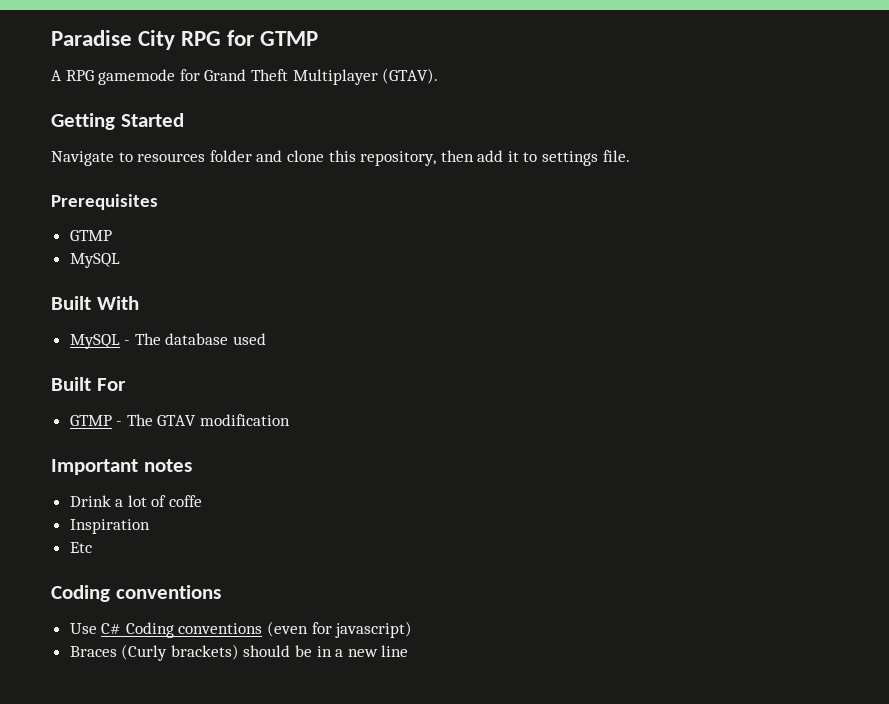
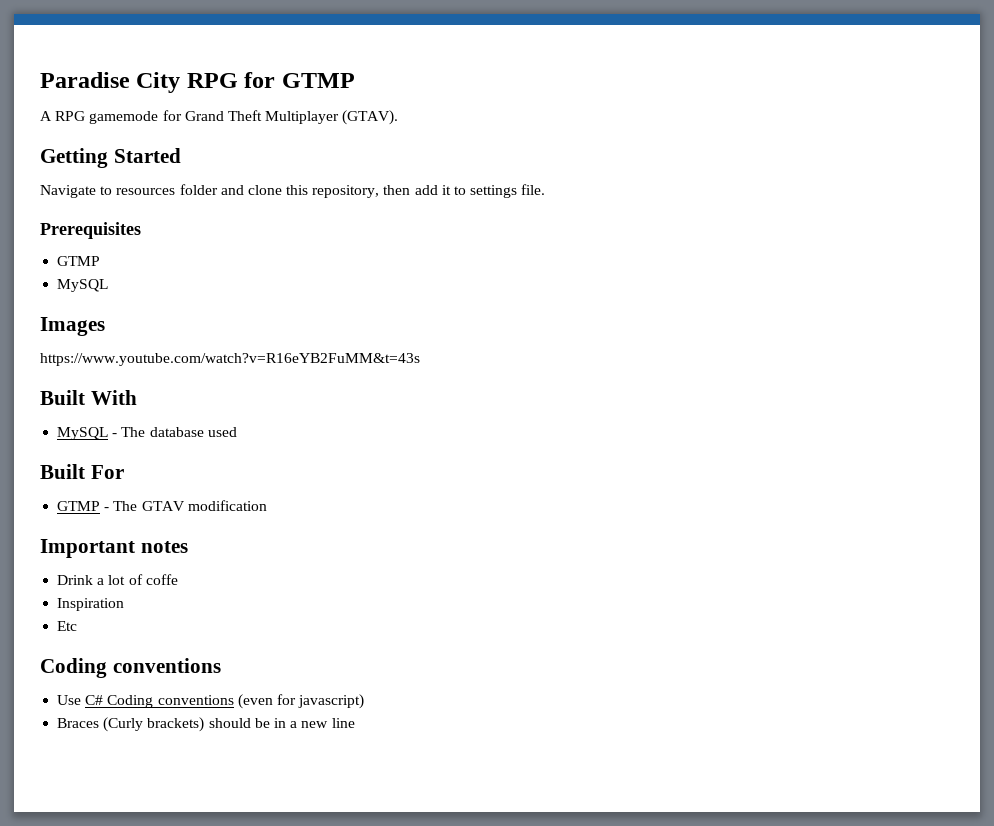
+ Images
+ https://www.youtube.com/watch?v=R16eYB2FuMM&t=43s

